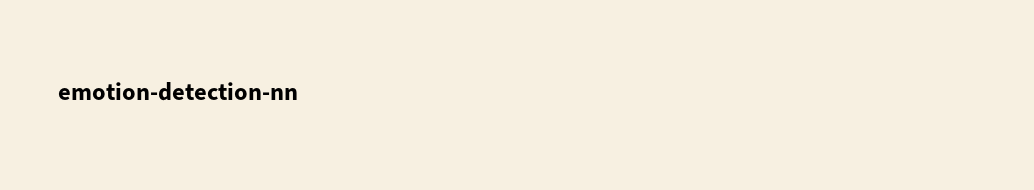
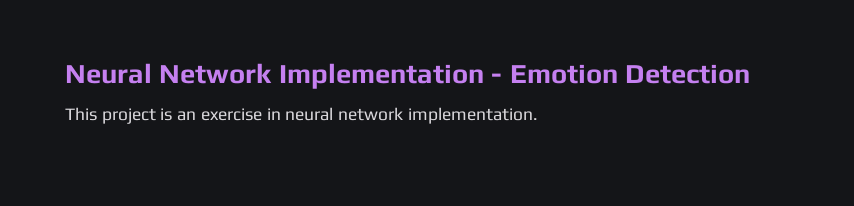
- emotion-detection-nn
+ Neural Network Implementation - Emotion Detection
+ This project is an exercise in neural network implementation.

